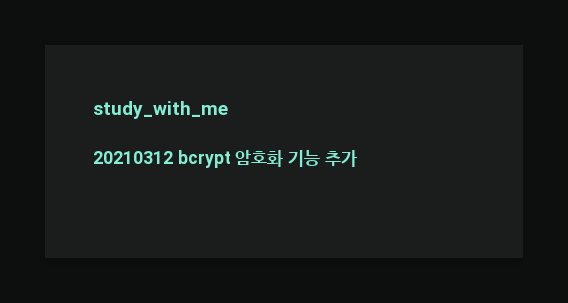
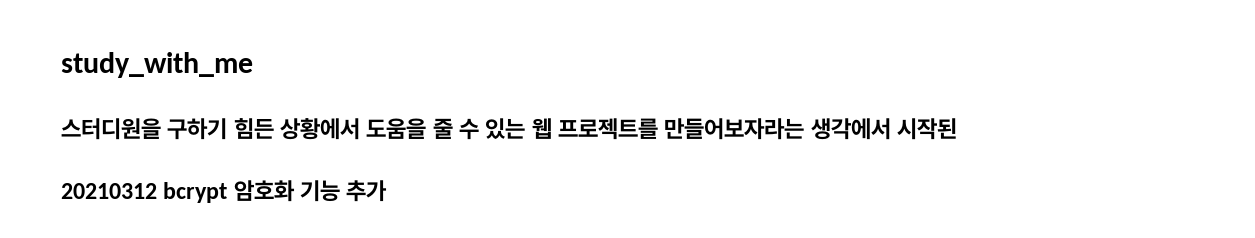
+ 스터디원을 구하기 힘든 상황에서 도움을 줄 수 있는 웹 프로젝트를 만들어보자라는 생각에서 시작된

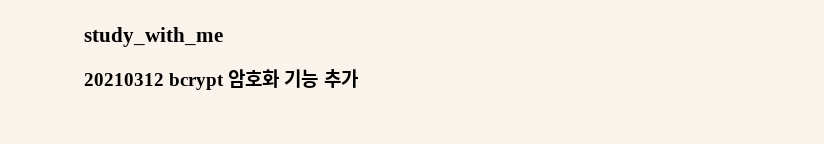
- 스터디원을 구하기 힘든 상황에서 도움을 줄 수 있는 웹 프로젝트를 만들어보자라는 생각에서 시작된

